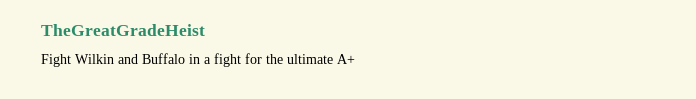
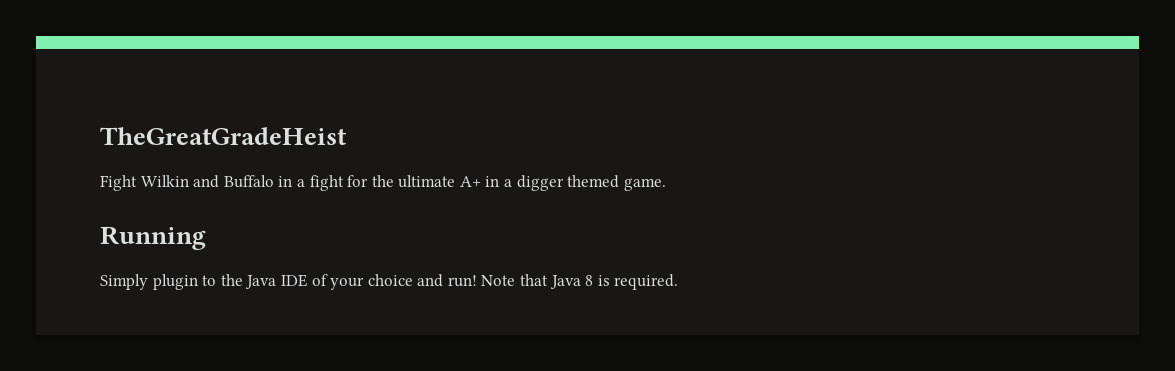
- Fight Wilkin and Buffalo in a fight for the ultimate A+
+ Fight Wilkin and Buffalo in a fight for the ultimate A+ in a digger themed game.
+ Running
+ Simply plugin to the Java IDE of your choice and run! Note that Java 8 is required.

